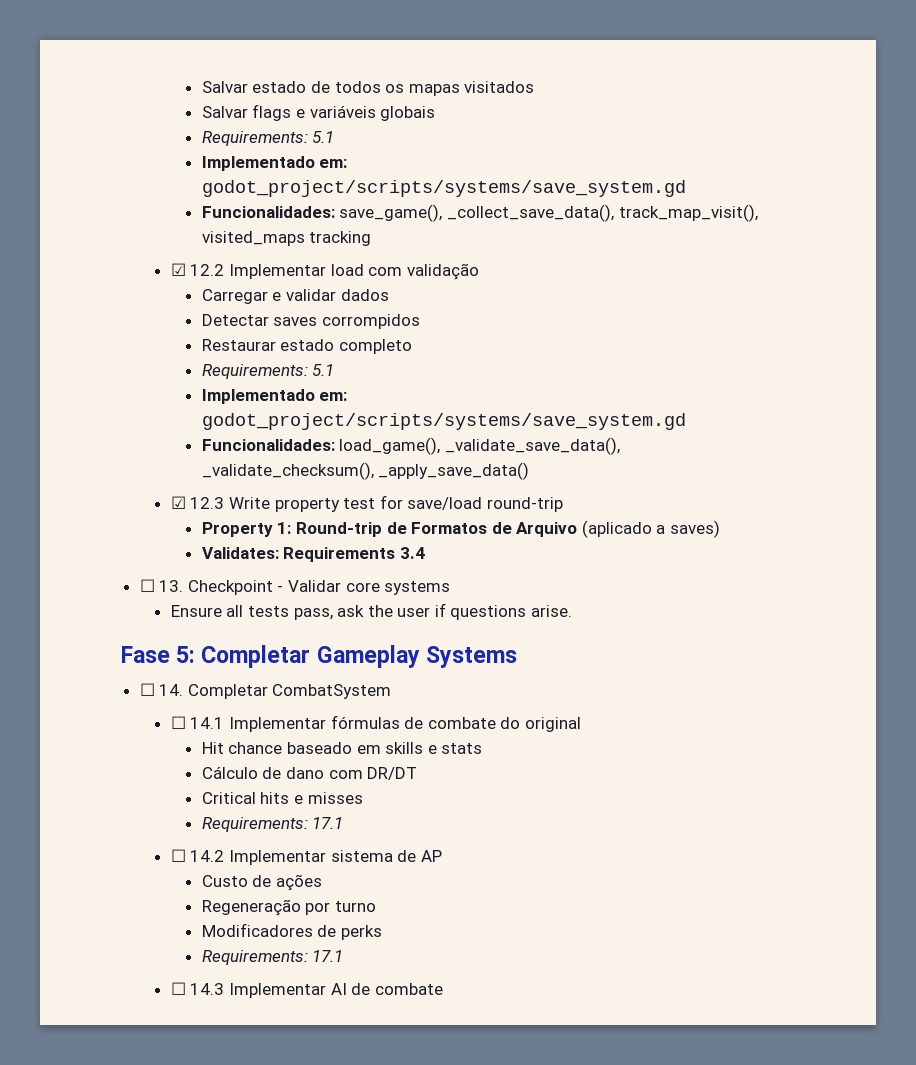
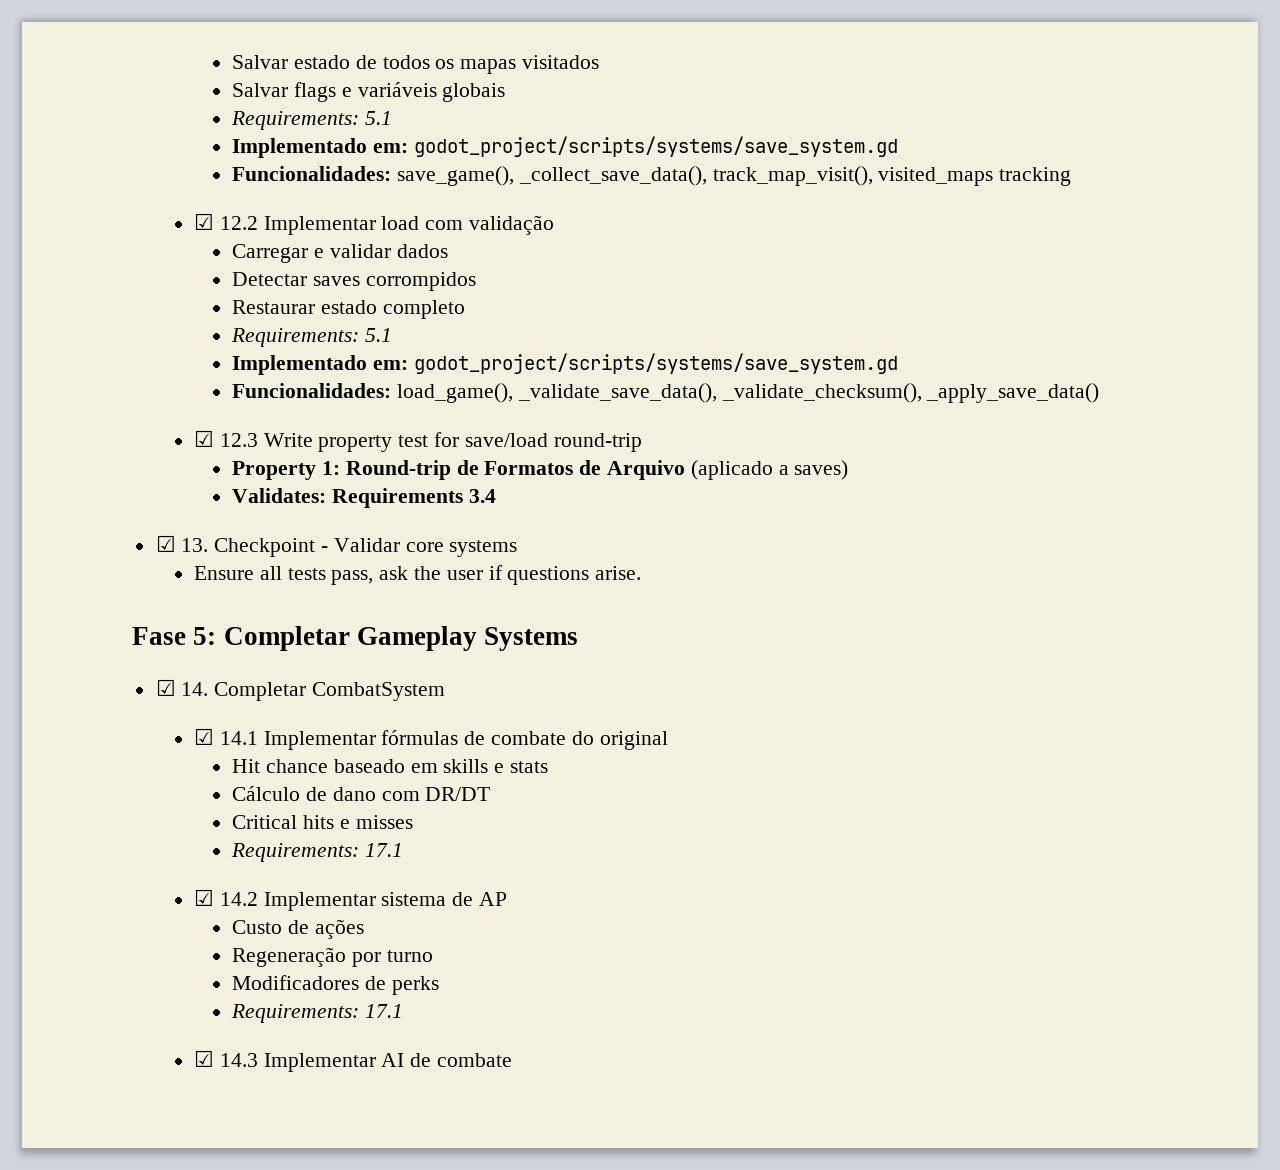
- ☐ 13. Checkpoint - Validar core systems
+ ☑ 13. Checkpoint - Validar core systems
- ☐ 14. Completar CombatSystem
+ ☑ 14. Completar CombatSystem
- ☐ 14.1 Implementar fórmulas de combate do original
+ ☑ 14.1 Implementar fórmulas de combate do original
- ☐ 14.2 Implementar sistema de AP
+ ☑ 14.2 Implementar sistema de AP
- ☐ 14.3 Implementar AI de combate
+ ☑ 14.3 Implementar AI de combate

